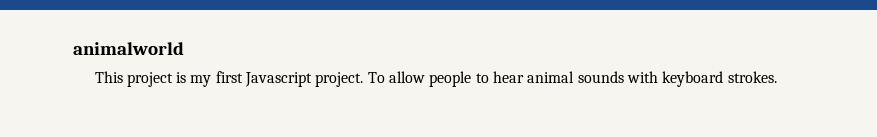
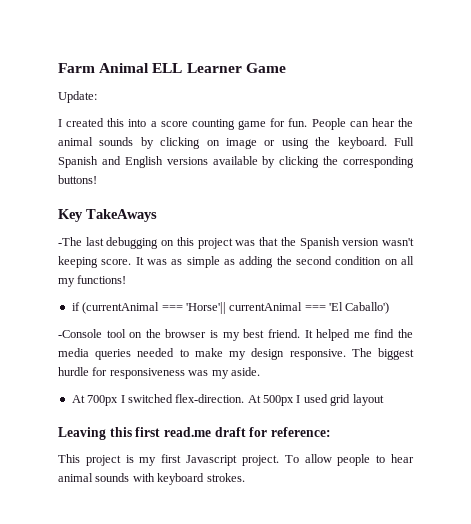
- animalworld
+ Farm Animal ELL Learner Game
+ Update:
+ I created this into a score counting game for fun. People can hear the animal sounds by clicking on image or using the keyboard. Full Spanish and English versions available by clicking the corresponding buttons!
+ Key TakeAways
+ -The last debugging on this project was that the Spanish version wasn't keeping score. It was as simple as adding the second condition on all my functions!
+ if (currentAnimal === 'Horse'|| currentAnimal === 'El Caballo')
+ -Console tool on the browser is my best friend. It helped me find the media queries needed to make my design responsive. The biggest hurdle for responsiveness was my aside.
+ At 700px I switched flex-direction. At 500px I used grid layout
+ Leaving this first read.me draft for reference:

